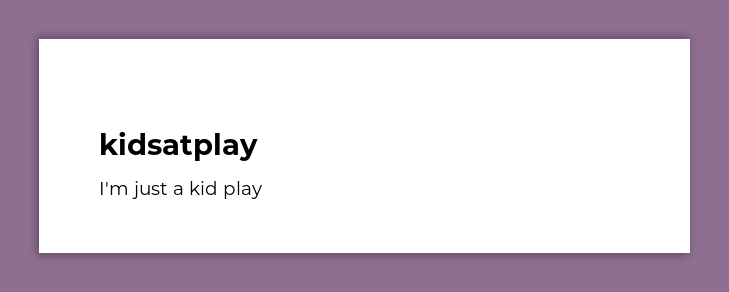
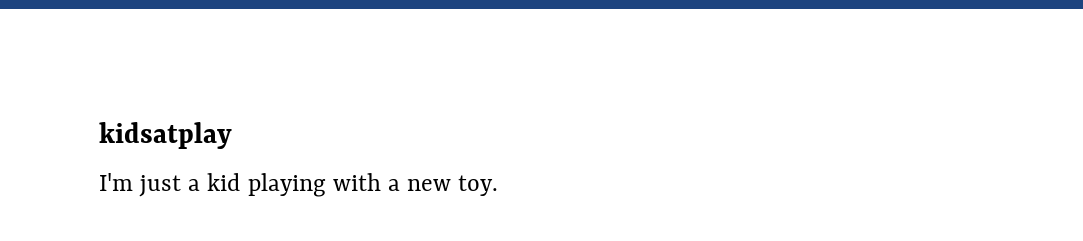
- I'm just a kid play
+ I'm just a kid playing with a new toy.

